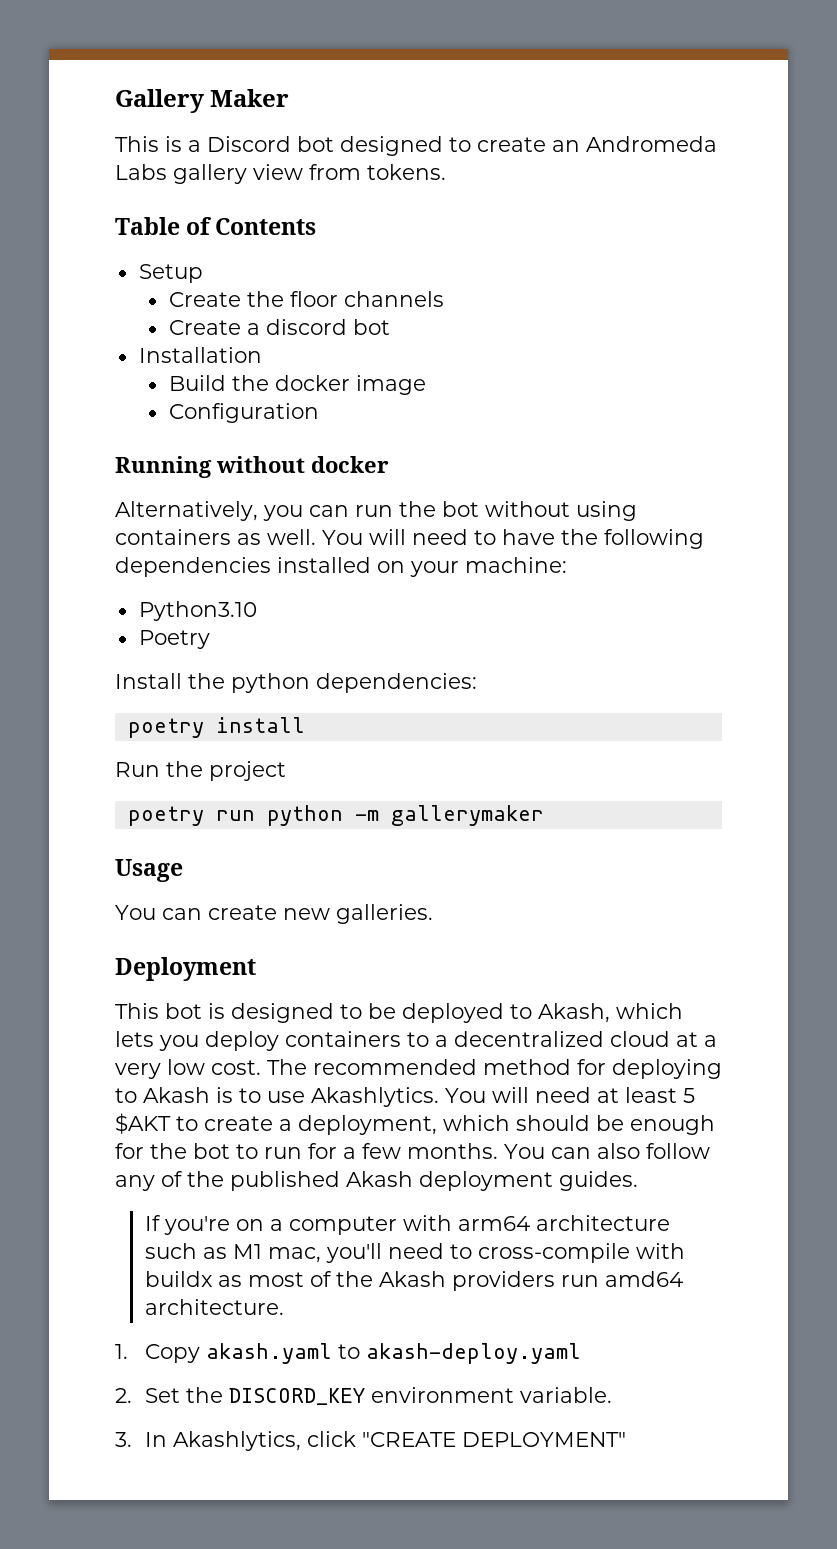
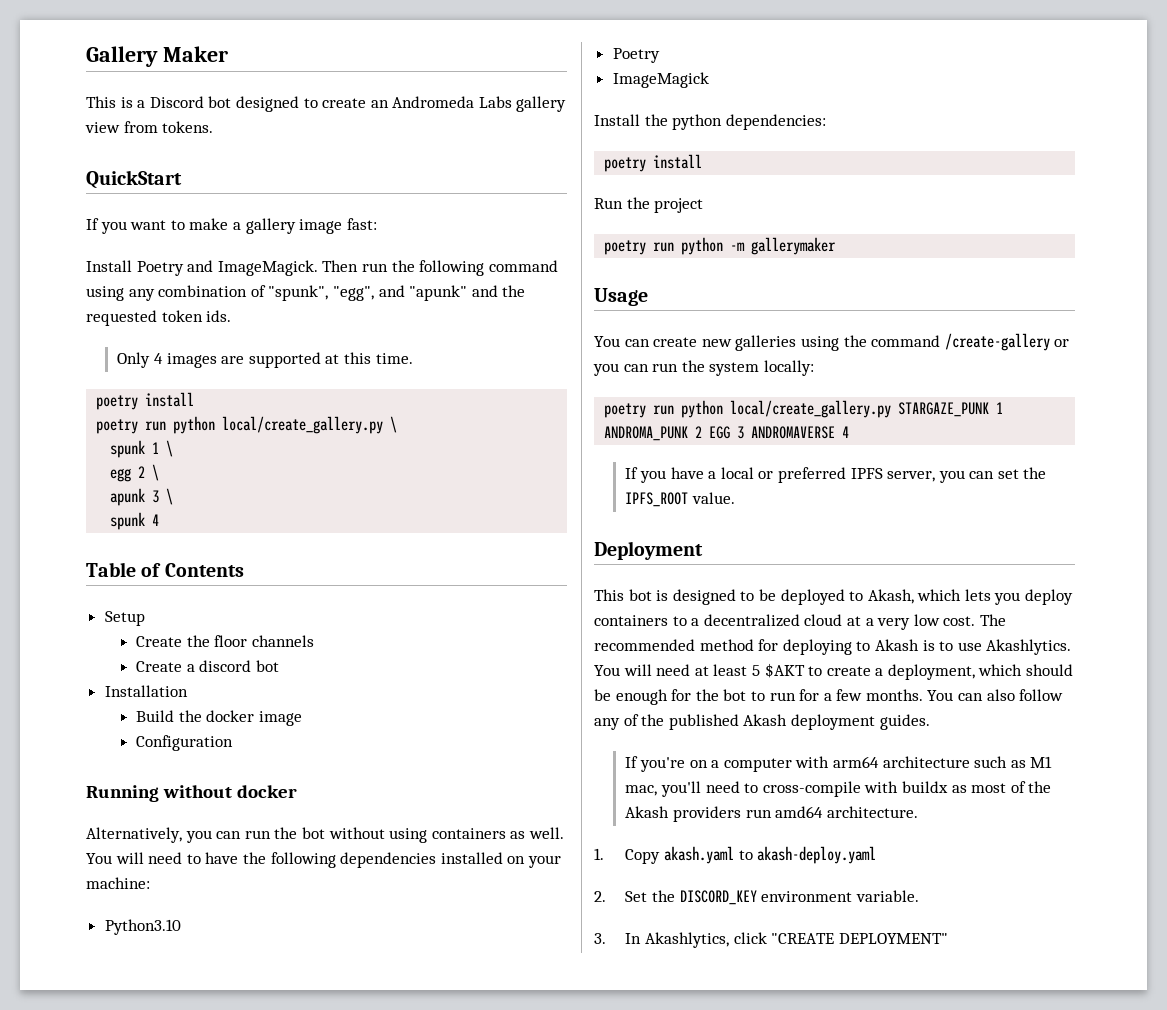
+ QuickStart
+ If you want to make a gallery image fast:
+ Install Poetry and ImageMagick. Then run the following command using any combination of "spunk", "egg", and "apunk" and the requested token ids.
+ Only 4 images are supported at this time.
+ poetry install
+ poetry run python local/create_gallery.py \
+ spunk 1 \
+ egg 2 \
+ apunk 3 \
+ spunk 4
+ ImageMagick
- You can create new galleries.
+ You can create new galleries using the command /create-gallery or you can run the system locally:
+ poetry run python local/create_gallery.py STARGAZE_PUNK 1 ANDROMA_PUNK 2 EGG 3 ANDROMAVERSE 4
+ If you have a local or preferred IPFS server, you can set the IPFS_ROOT value.

